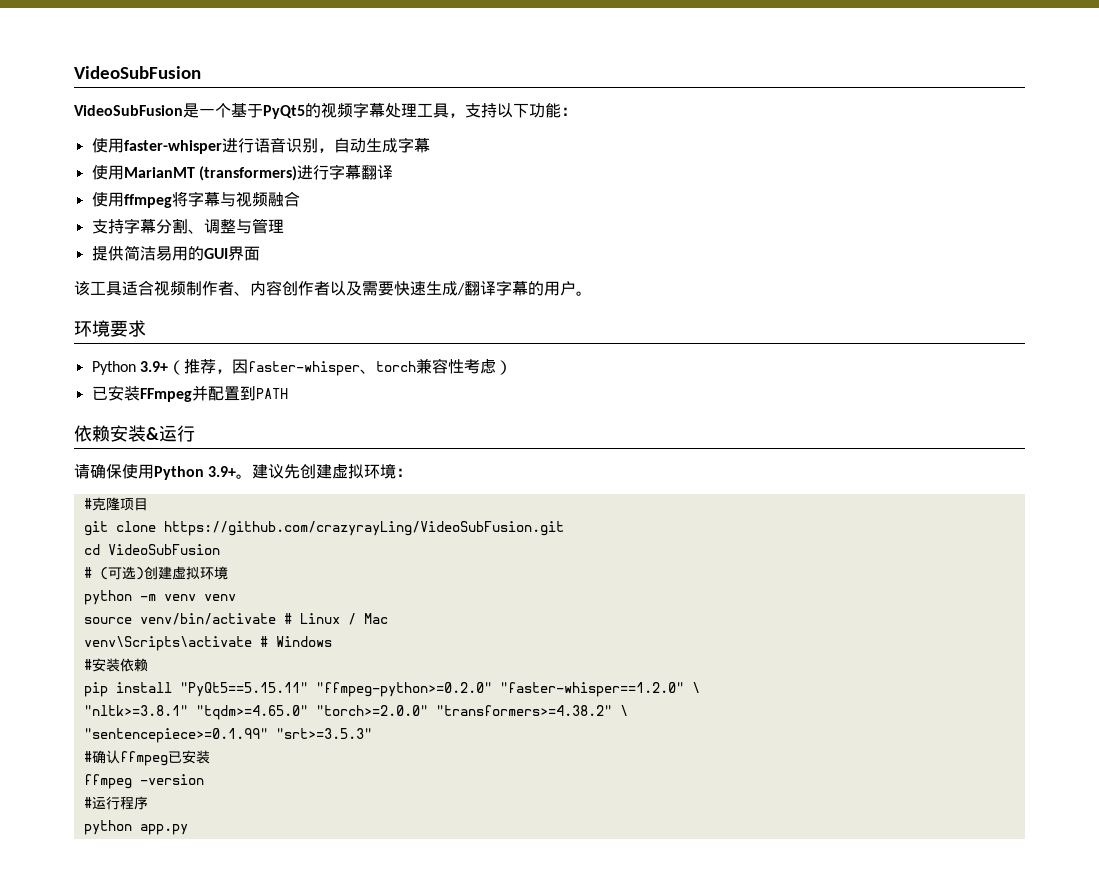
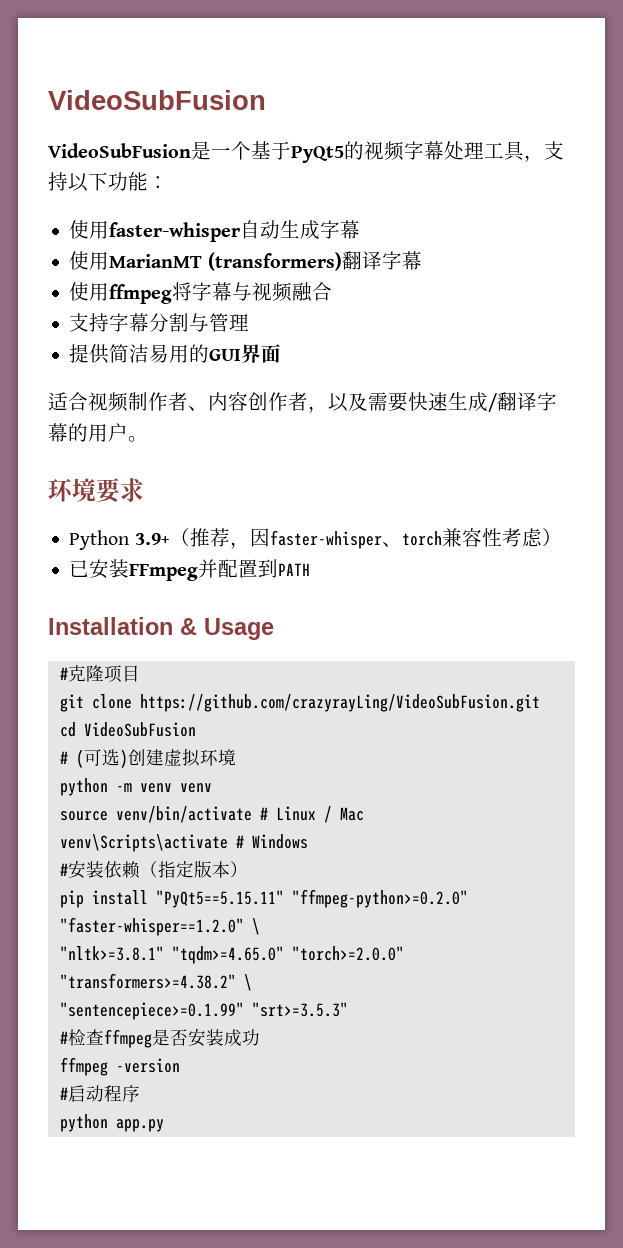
- 使用faster-whisper进行语音识别，自动生成字幕
+ 使用faster-whisper自动生成字幕
- 使用MarianMT (transformers)进行字幕翻译
+ 使用MarianMT (transformers)翻译字幕
- 支持字幕分割、调整与管理
+ 支持字幕分割与管理
- 该工具适合视频制作者、内容创作者以及需要快速生成/翻译字幕的用户。
+ 适合视频制作者、内容创作者，以及需要快速生成/翻译字幕的用户。
- 依赖安装&运行
- 请确保使用Python 3.9+。建议先创建虚拟环境：
+ Installation & Usage
- #安装依赖
+ #安装依赖（指定版本）
- #确认ffmpeg已安装
+ #检查ffmpeg是否安装成功
- #运行程序
+ #启动程序

